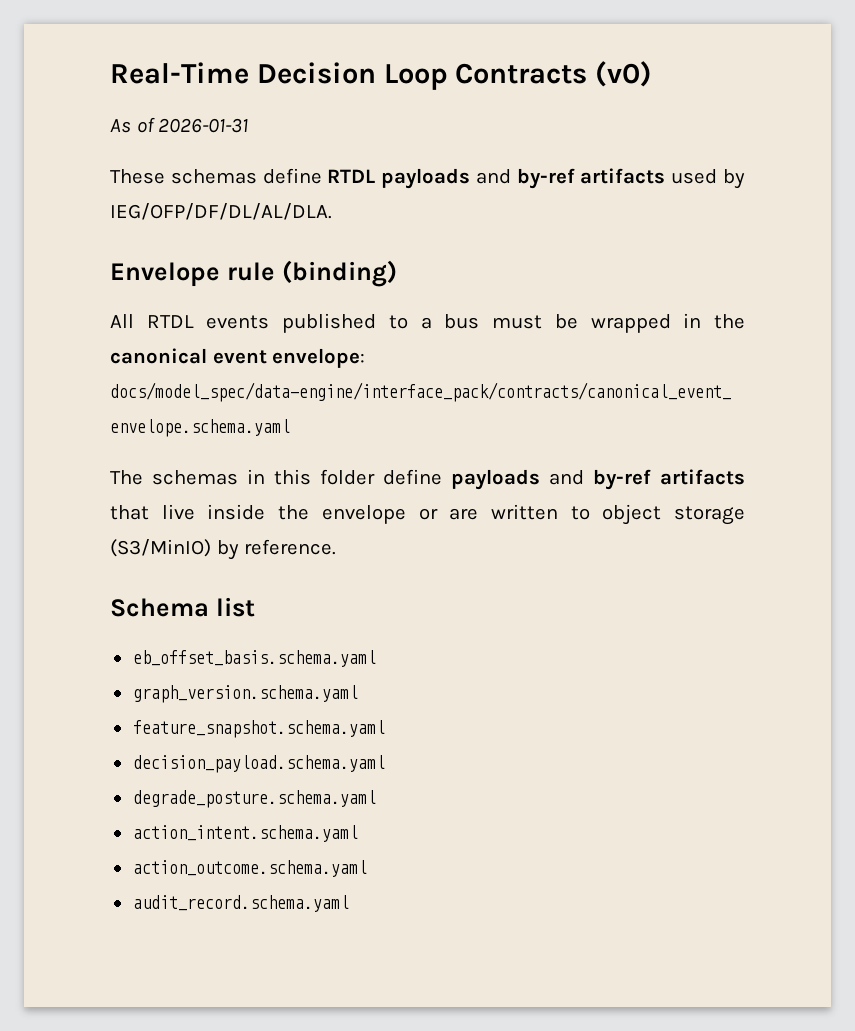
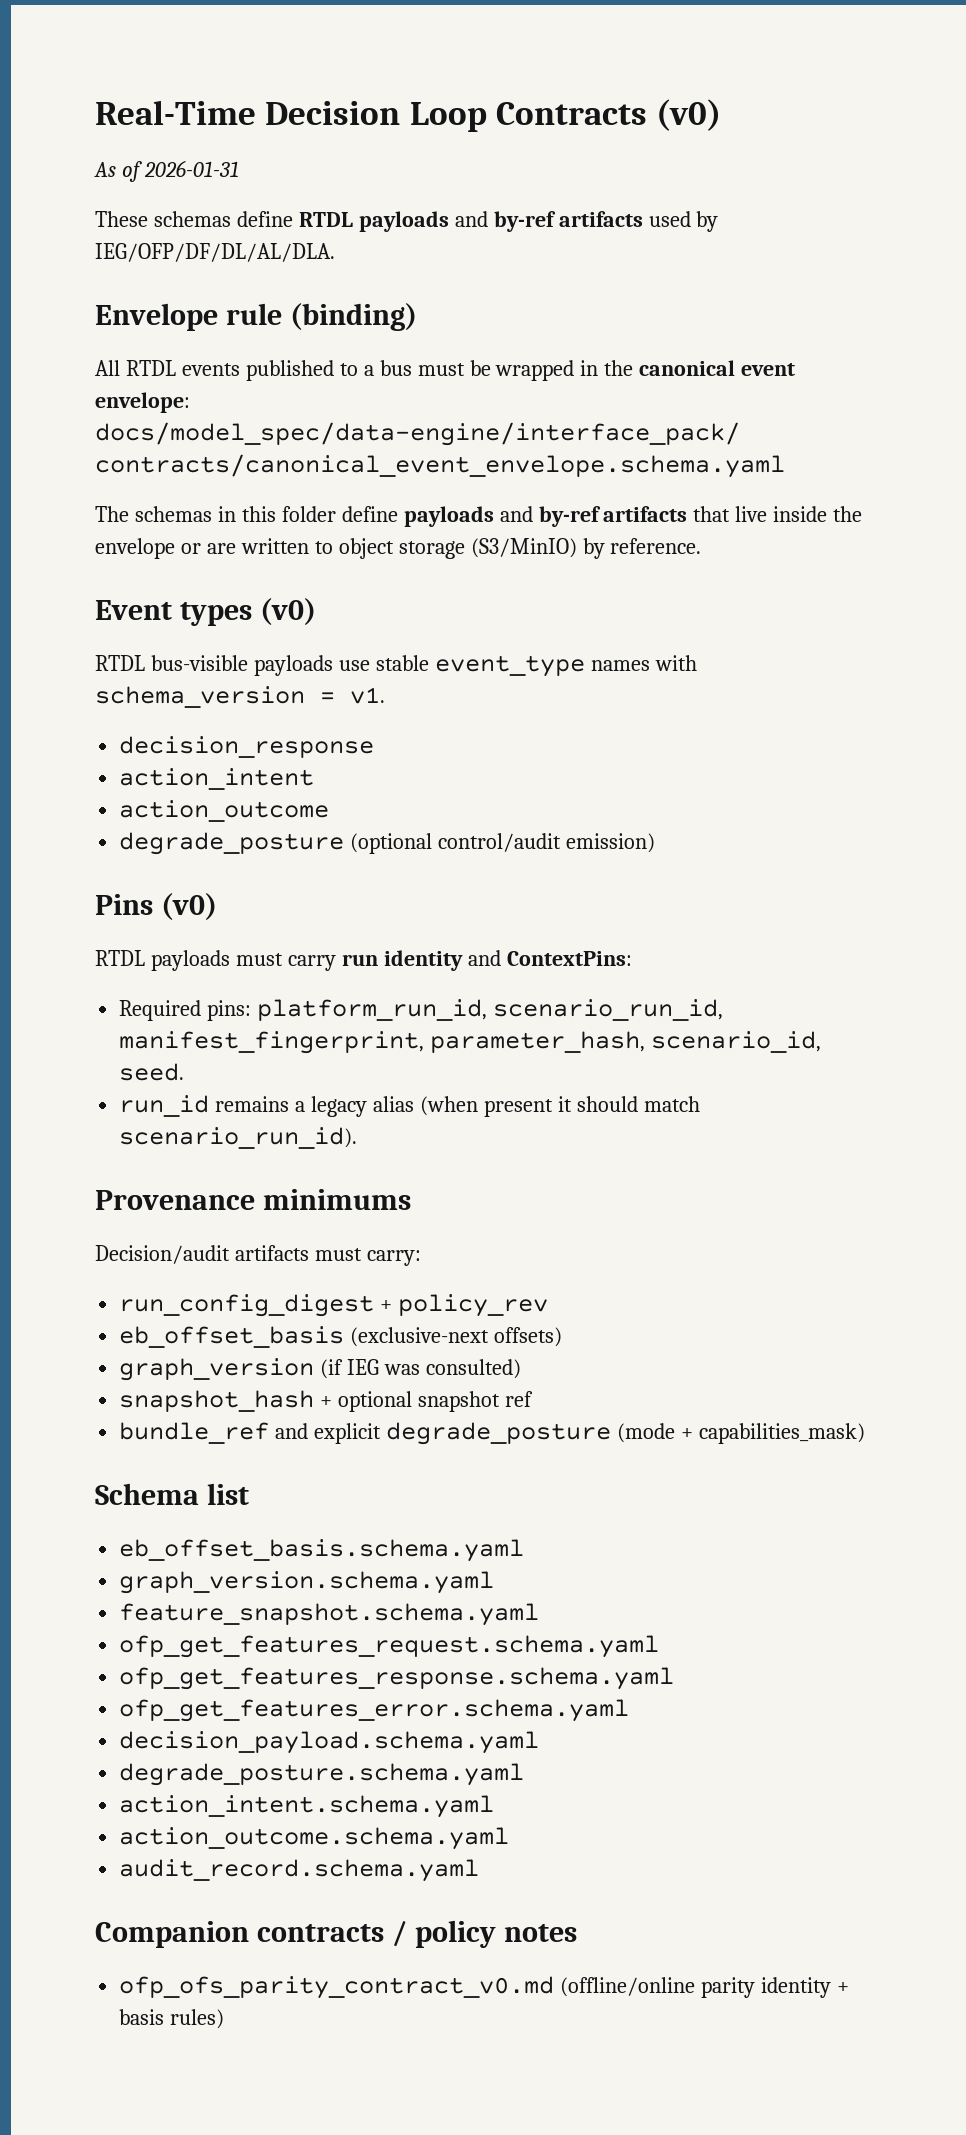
+ Event types (v0)
+ RTDL bus-visible payloads use stable event_type names with schema_version = v1.
+ decision_response
+ action_intent
+ action_outcome
+ degrade_posture (optional control/audit emission)
+ Pins (v0)
+ RTDL payloads must carry run identity and ContextPins:
+ Required pins: platform_run_id, scenario_run_id, manifest_fingerprint, parameter_hash, scenario_id, seed.
+ run_id remains a legacy alias (when present it should match scenario_run_id).
+ Provenance minimums
+ Decision/audit artifacts must carry:
+ run_config_digest + policy_rev
+ eb_offset_basis (exclusive-next offsets)
+ graph_version (if IEG was consulted)
+ snapshot_hash + optional snapshot ref
+ bundle_ref and explicit degrade_posture (mode + capabilities_mask)
+ ofp_get_features_request.schema.yaml
+ ofp_get_features_response.schema.yaml
+ ofp_get_features_error.schema.yaml
+ Companion contracts / policy notes
+ ofp_ofs_parity_contract_v0.md (offline/online parity identity + basis rules)

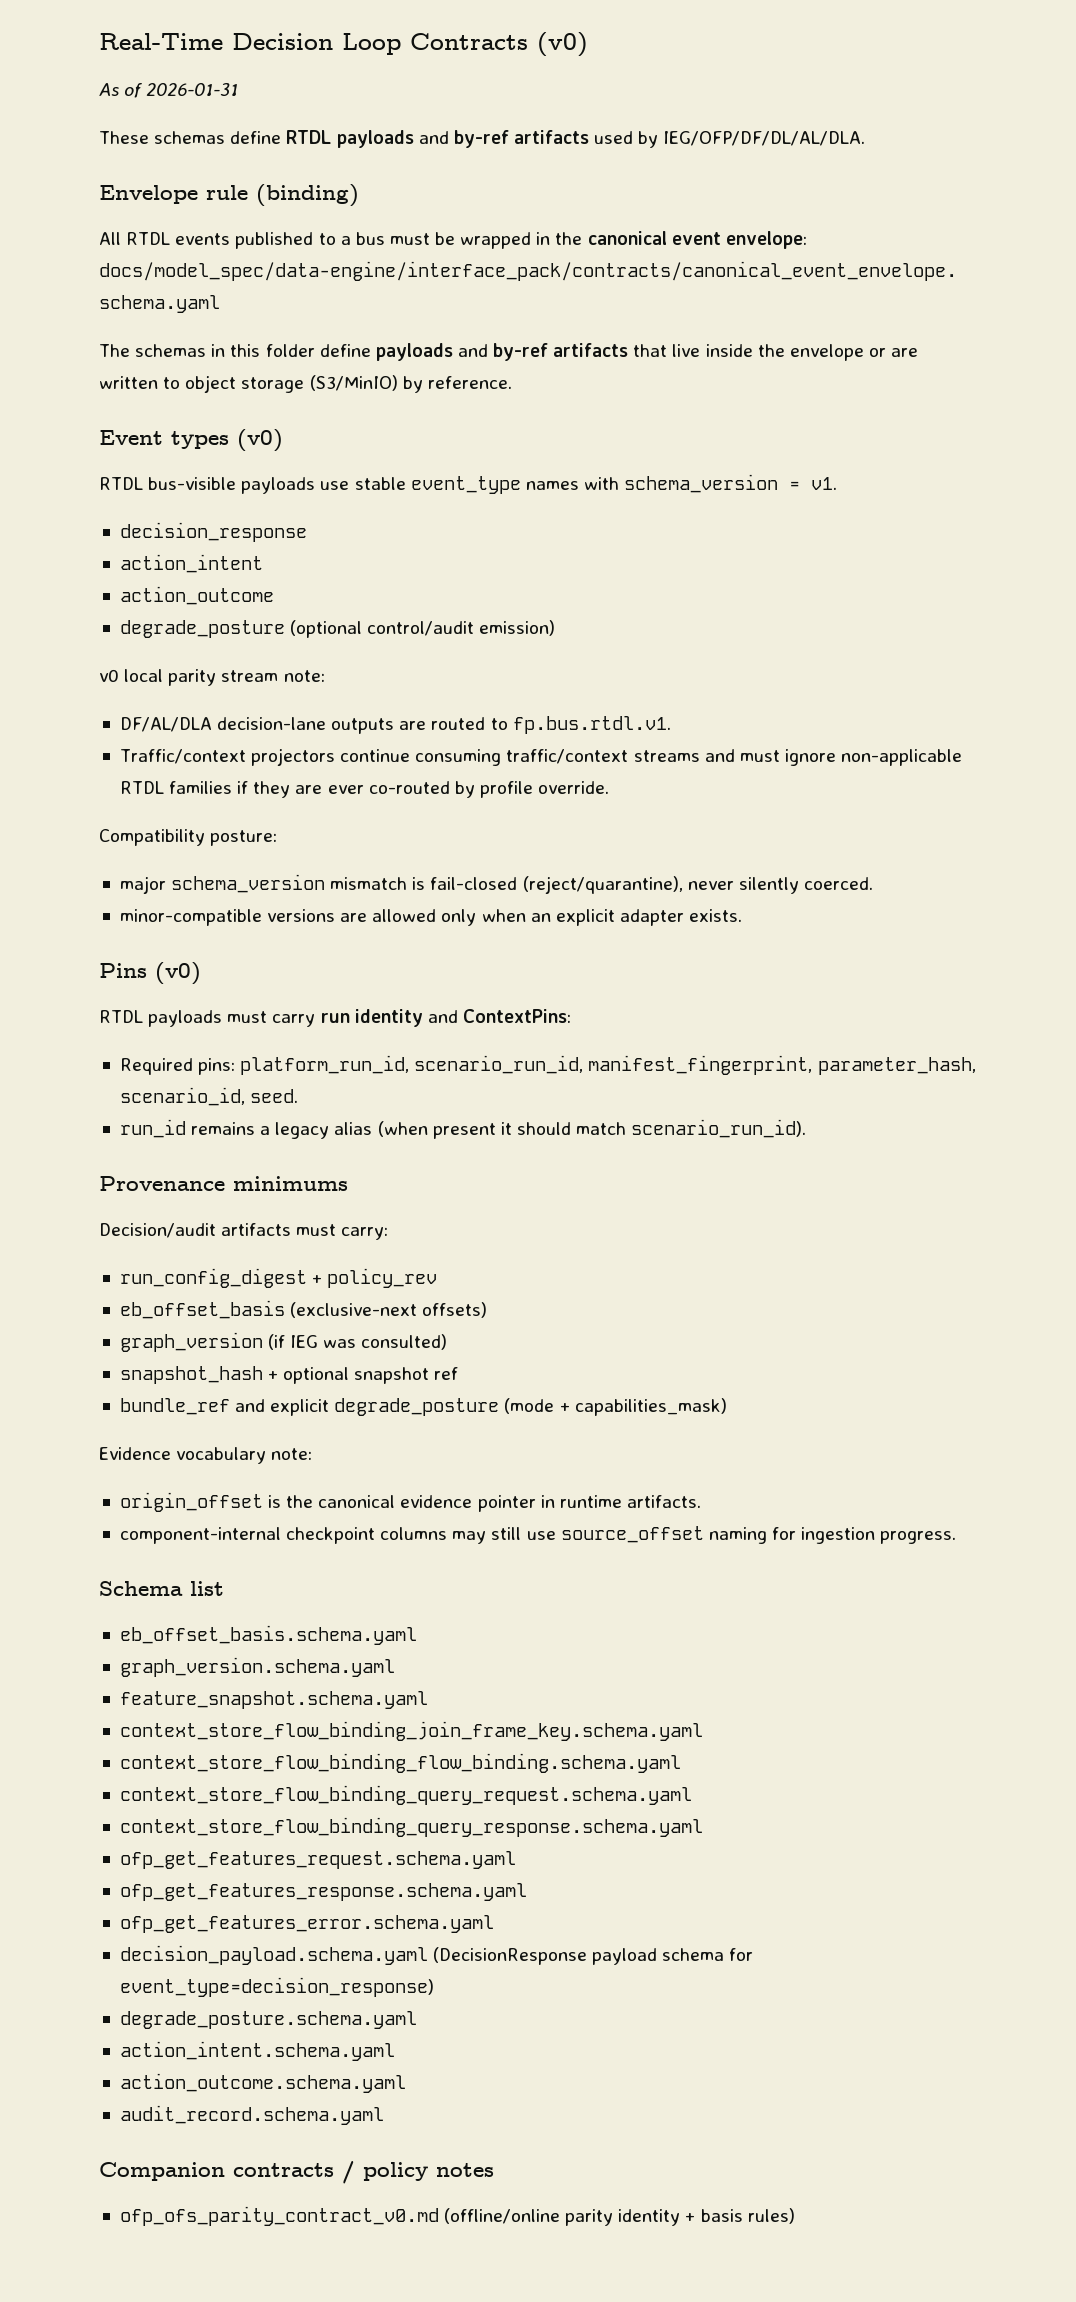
+ v0 local parity stream note:
+ DF/AL/DLA decision-lane outputs are routed to fp.bus.rtdl.v1.
+ Traffic/context projectors continue consuming traffic/context streams and must ignore non-applicable RTDL families if they are ever co-routed by profile override.
+ Compatibility posture:
+ major schema_version mismatch is fail-closed (reject/quarantine), never silently coerced.
+ minor-compatible versions are allowed only when an explicit adapter exists.
+ Evidence vocabulary note:
+ origin_offset is the canonical evidence pointer in runtime artifacts.
+ component-internal checkpoint columns may still use source_offset naming for ingestion progress.
+ context_store_flow_binding_join_frame_key.schema.yaml
+ context_store_flow_binding_flow_binding.schema.yaml
+ context_store_flow_binding_query_request.schema.yaml
+ context_store_flow_binding_query_response.schema.yaml
- decision_payload.schema.yaml
+ decision_payload.schema.yaml (DecisionResponse payload schema for event_type=decision_response)

